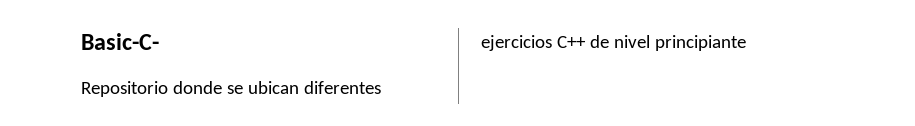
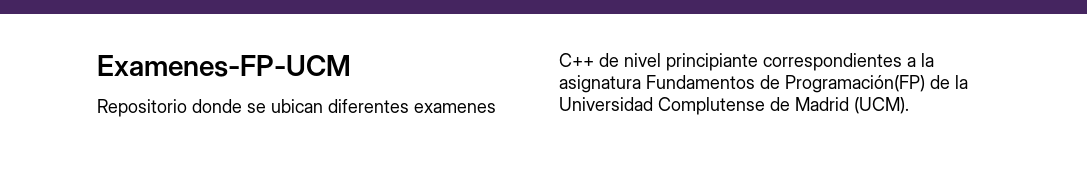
- Basic-C-
+ Examenes-FP-UCM
- Repositorio donde se ubican diferentes ejercicios C++ de nivel principiante
+ Repositorio donde se ubican diferentes examenes C++ de nivel principiante correspondientes a la asignatura Fundamentos de Programación(FP) de la Universidad Complutense de Madrid (UCM).

